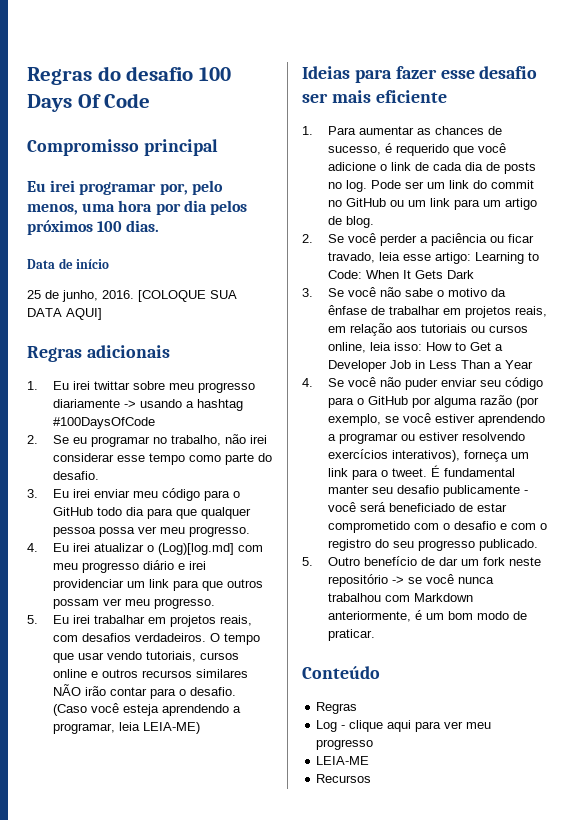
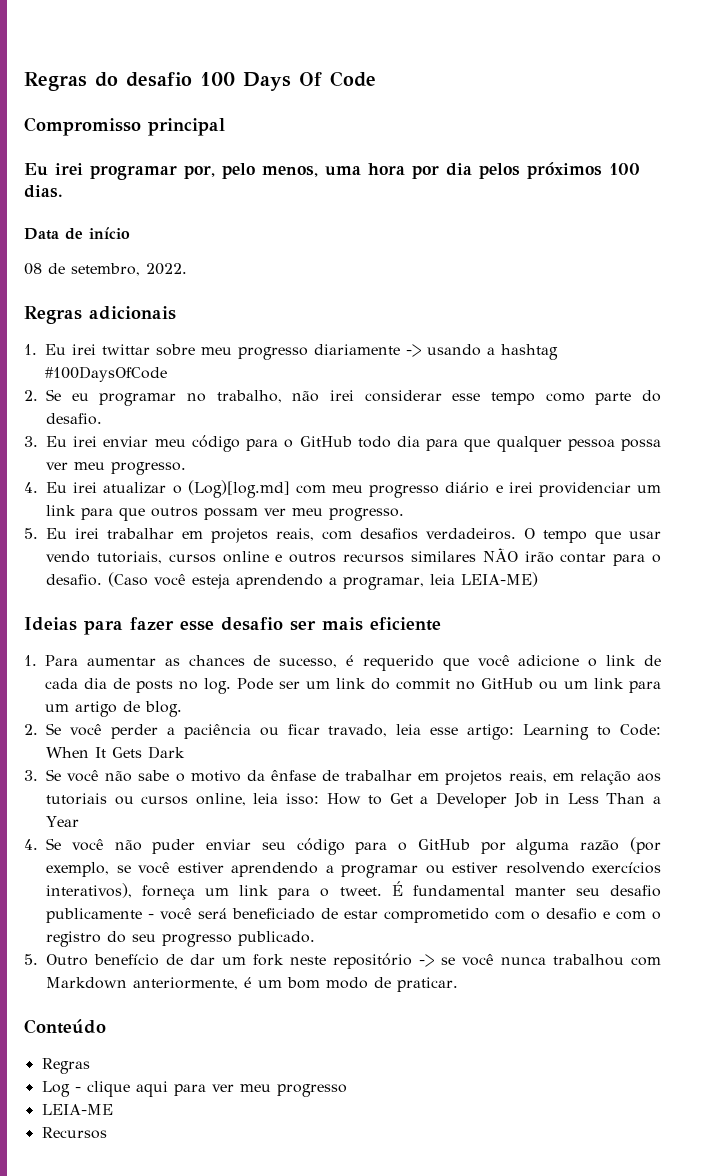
- 25 de junho, 2016. [COLOQUE SUA DATA AQUI]
+ 08 de setembro, 2022.

